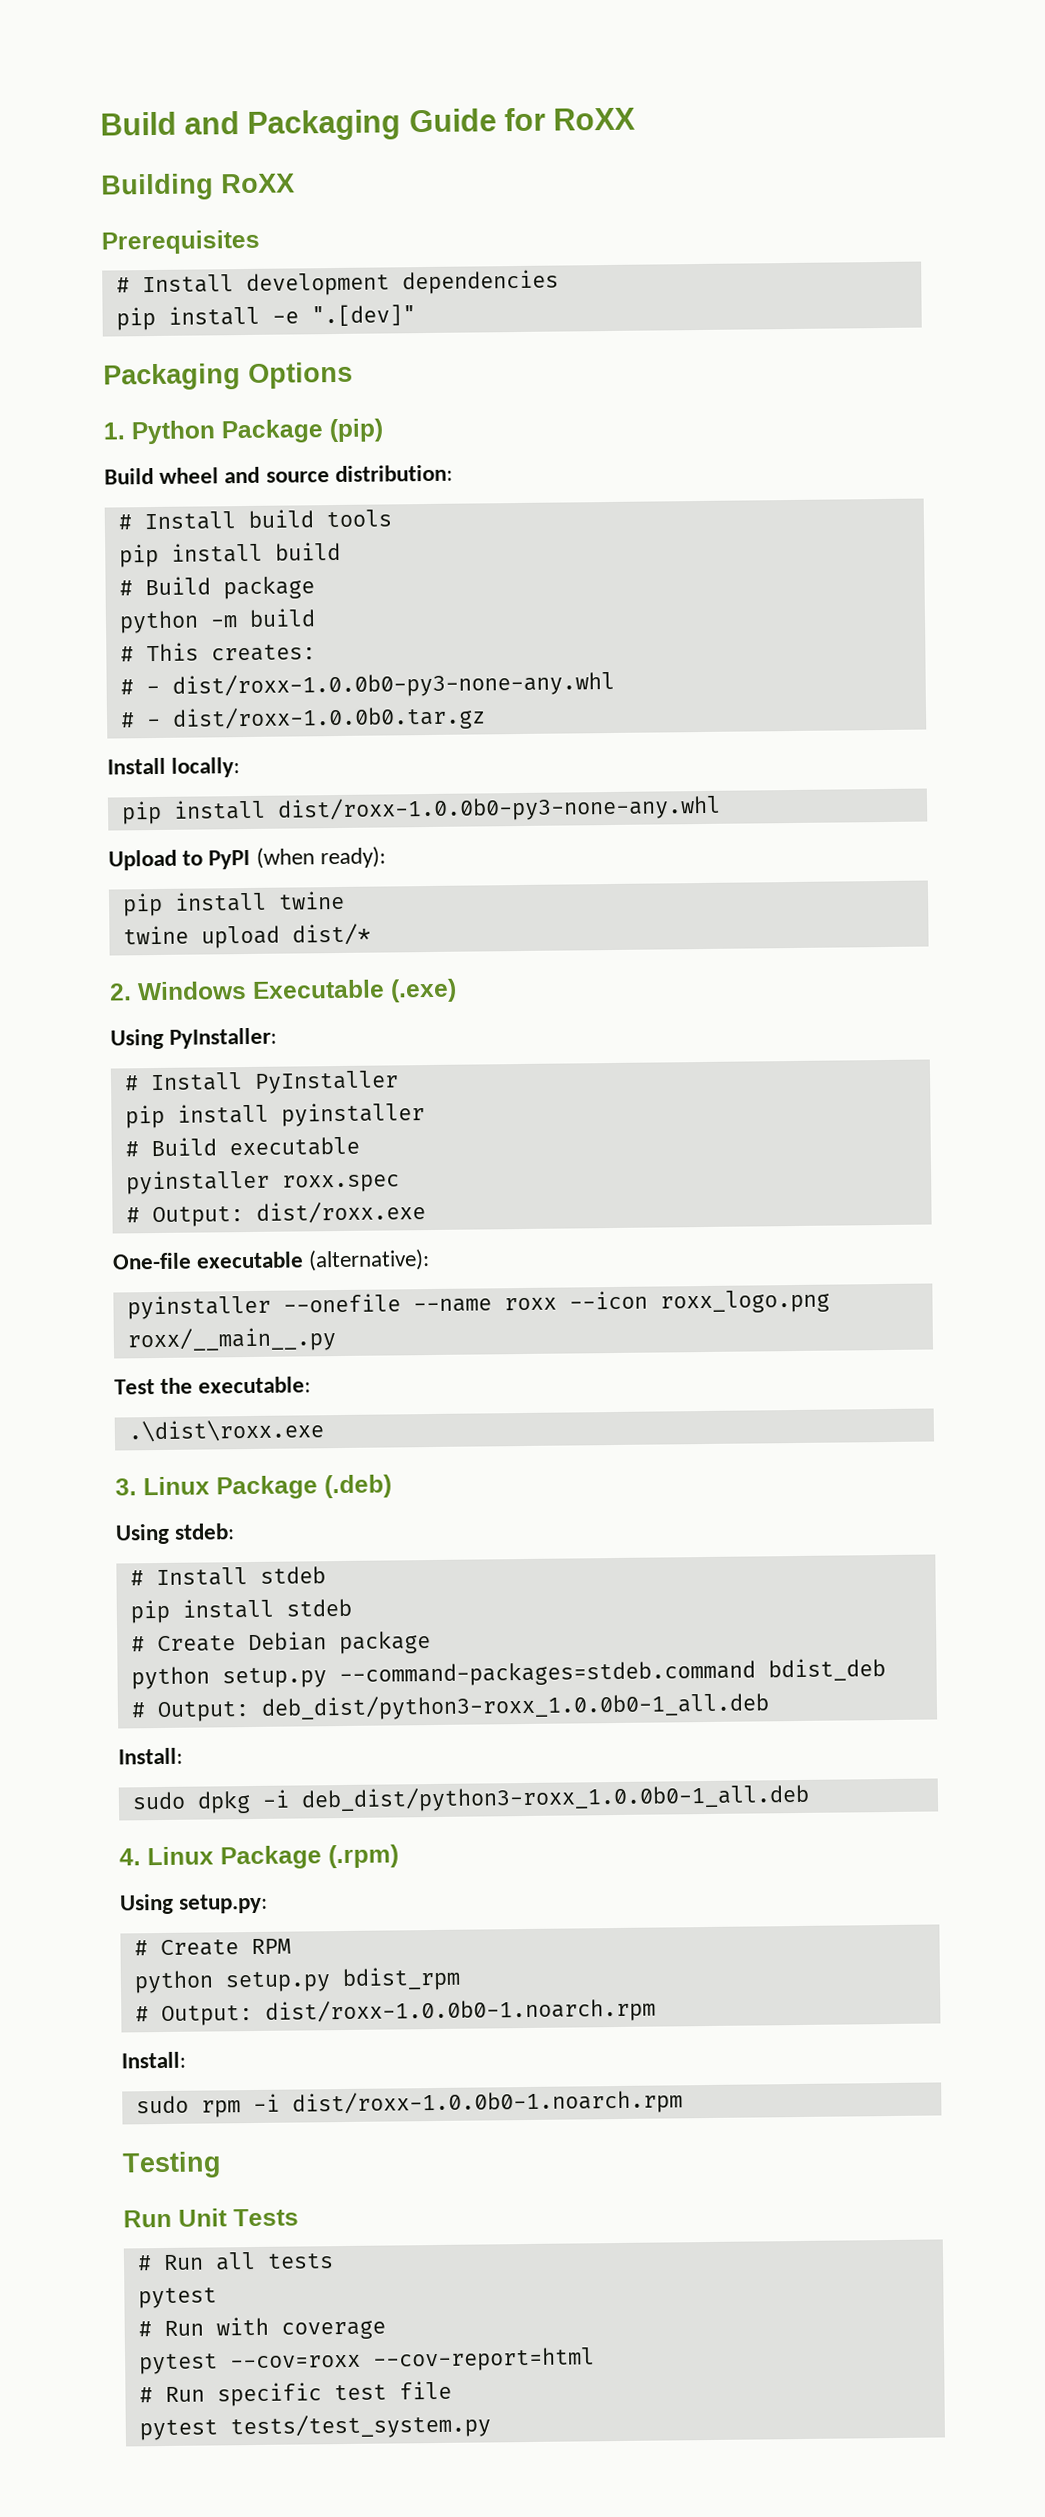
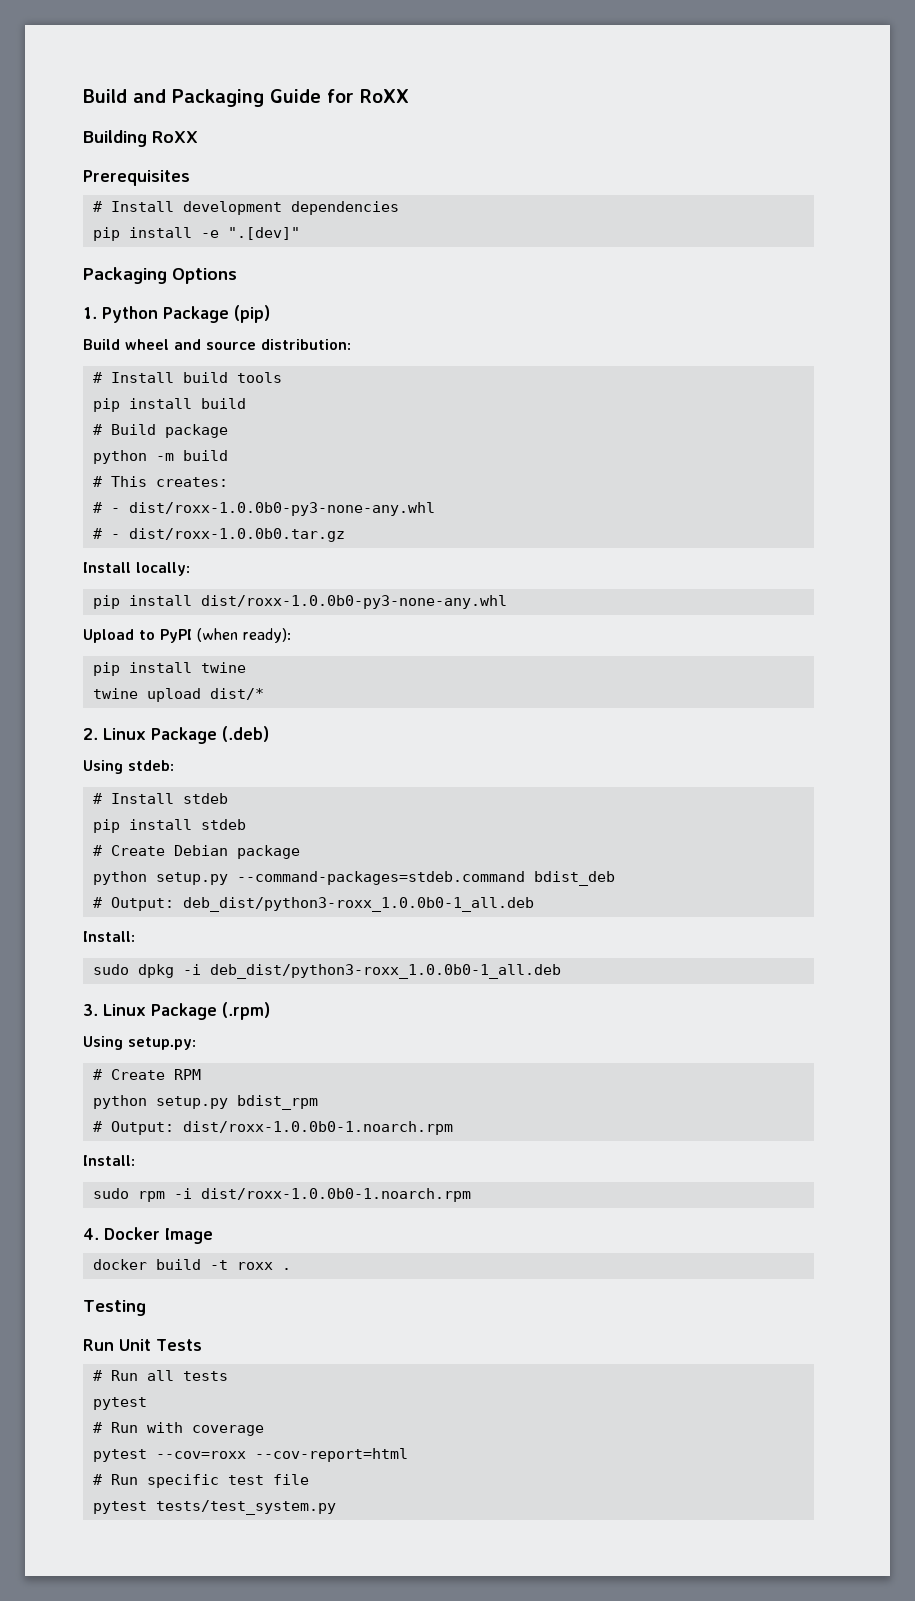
- 2. Windows Executable (.exe)
- Using PyInstaller:
- # Install PyInstaller
- pip install pyinstaller
- # Build executable
- pyinstaller roxx.spec
- # Output: dist/roxx.exe
- One-file executable (alternative):
- pyinstaller --onefile --name roxx --icon roxx_logo.png roxx/__main__.py
- Test the executable:
- .\dist\roxx.exe
- 3. Linux Package (.deb)
+ 2. Linux Package (.deb)
- 4. Linux Package (.rpm)
+ 3. Linux Package (.rpm)
+ 4. Docker Image
+ docker build -t roxx .

